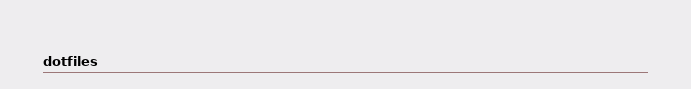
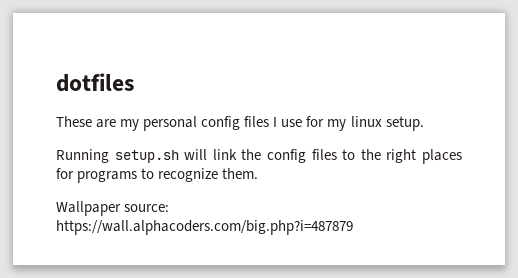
+ These are my personal config files I use for my linux setup.
+ Running setup.sh will link the config files to the right places for programs to recognize them.
+ Wallpaper source: https://wall.alphacoders.com/big.php?i=487879

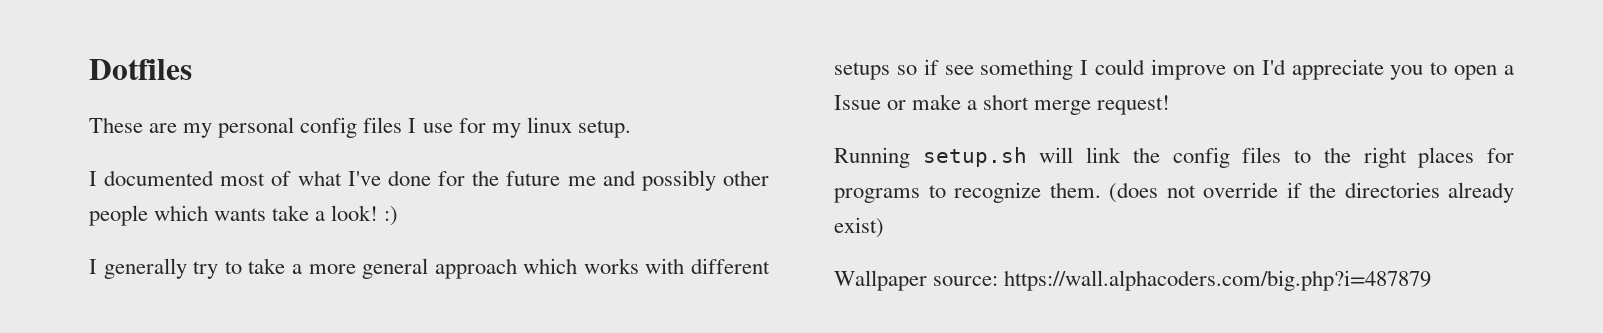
- dotfiles
+ Dotfiles
+ I documented most of what I've done for the future me and possibly other people which wants take a look! :)
+ I generally try to take a more general approach which works with different setups so if see something I could improve on I'd appreciate you to open a Issue or make a short merge request!
+ (does not override if the directories already exist)

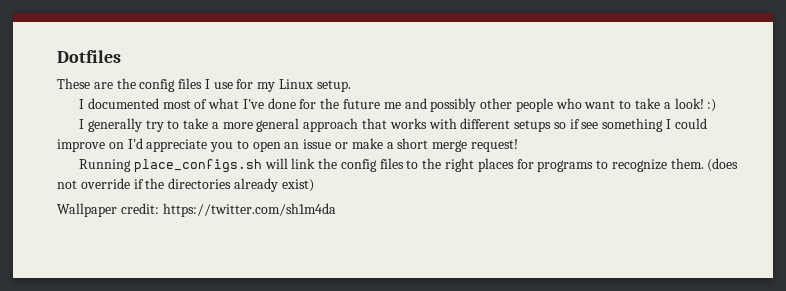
- These are my personal config files I use for my linux setup.
+ These are the config files I use for my Linux setup.
- I documented most of what I've done for the future me and possibly other people which wants take a look! :)
+ I documented most of what I've done for the future me and possibly other people who want to take a look! :)
- I generally try to take a more general approach which works with different setups so if see something I could improve on I'd appreciate you to open a Issue or make a short merge request!
+ I generally try to take a more general approach that works with different setups so if see something I could improve on I'd appreciate you to open an issue or make a short merge request!
- Running setup.sh will link the config files to the right places for programs to recognize them.
+ Running place_configs.sh will link the config files to the right places for programs to recognize them.
- Wallpaper source: https://wall.alphacoders.com/big.php?i=487879
+ Wallpaper credit: https://twitter.com/sh1m4da

